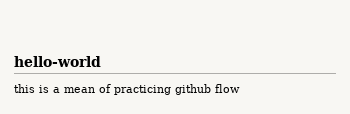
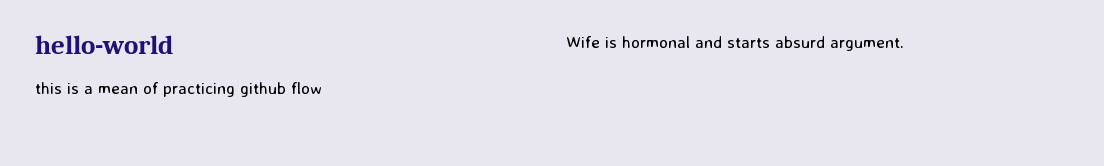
+ Wife is hormonal and starts absurd argument.

